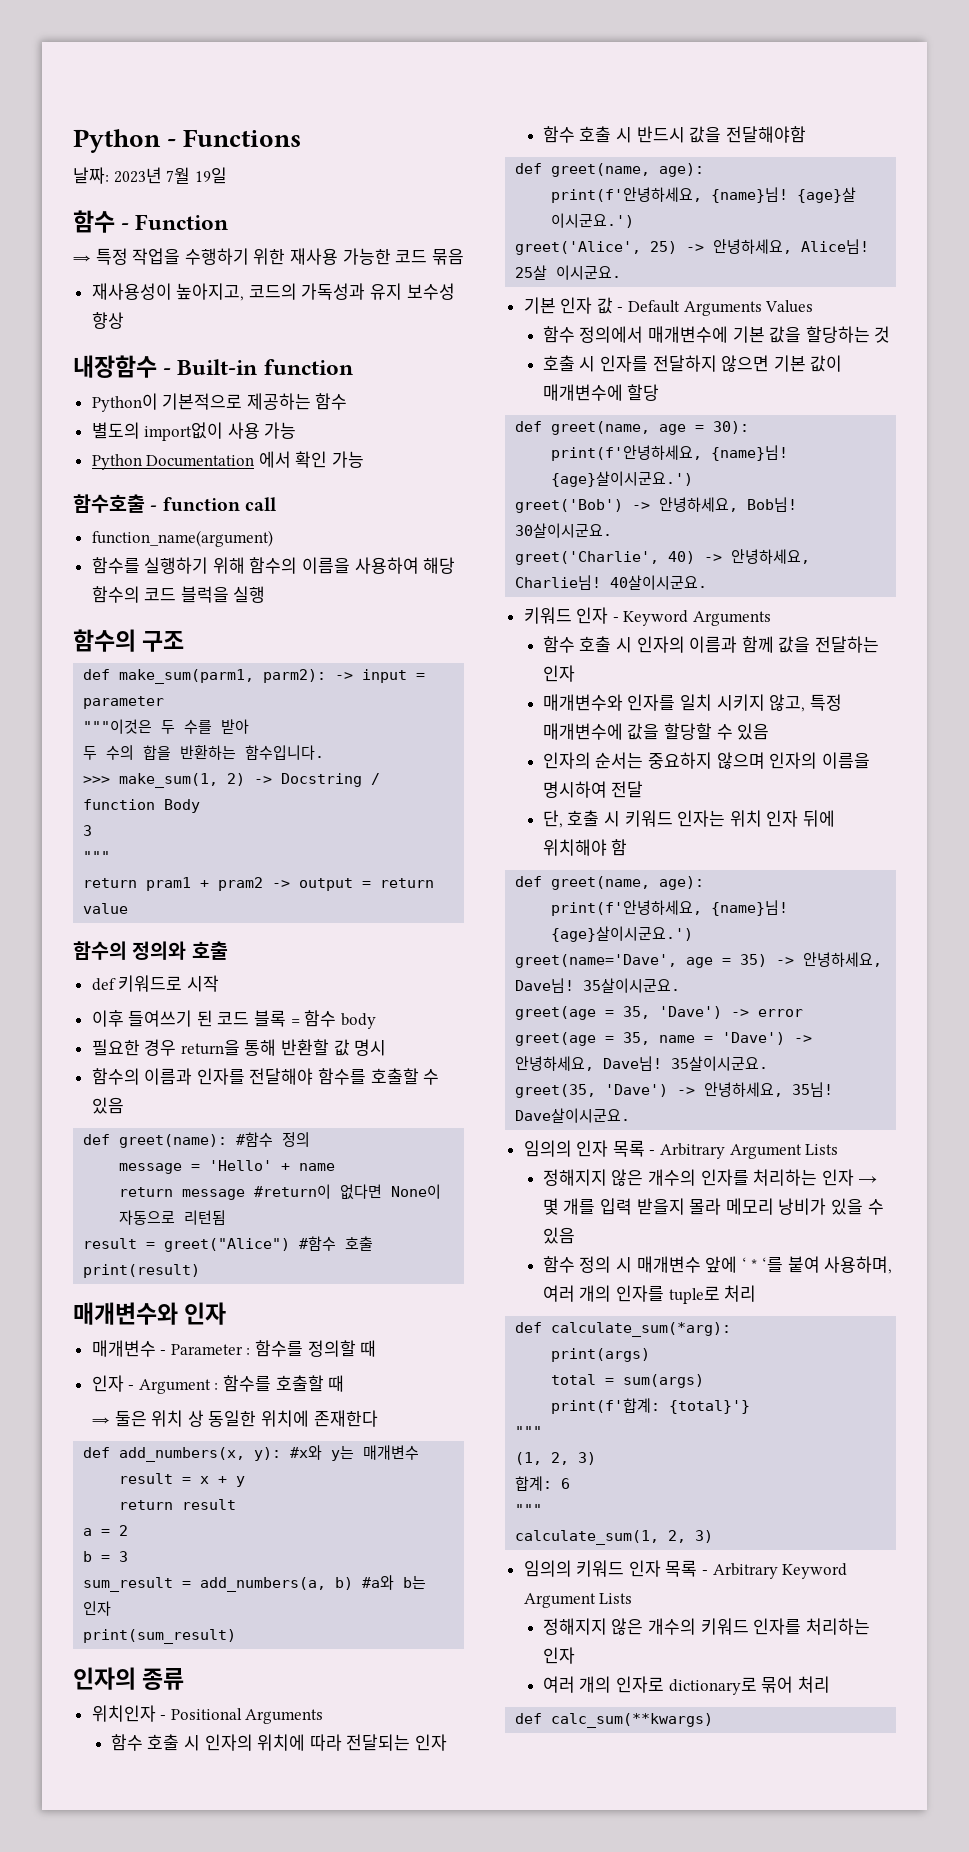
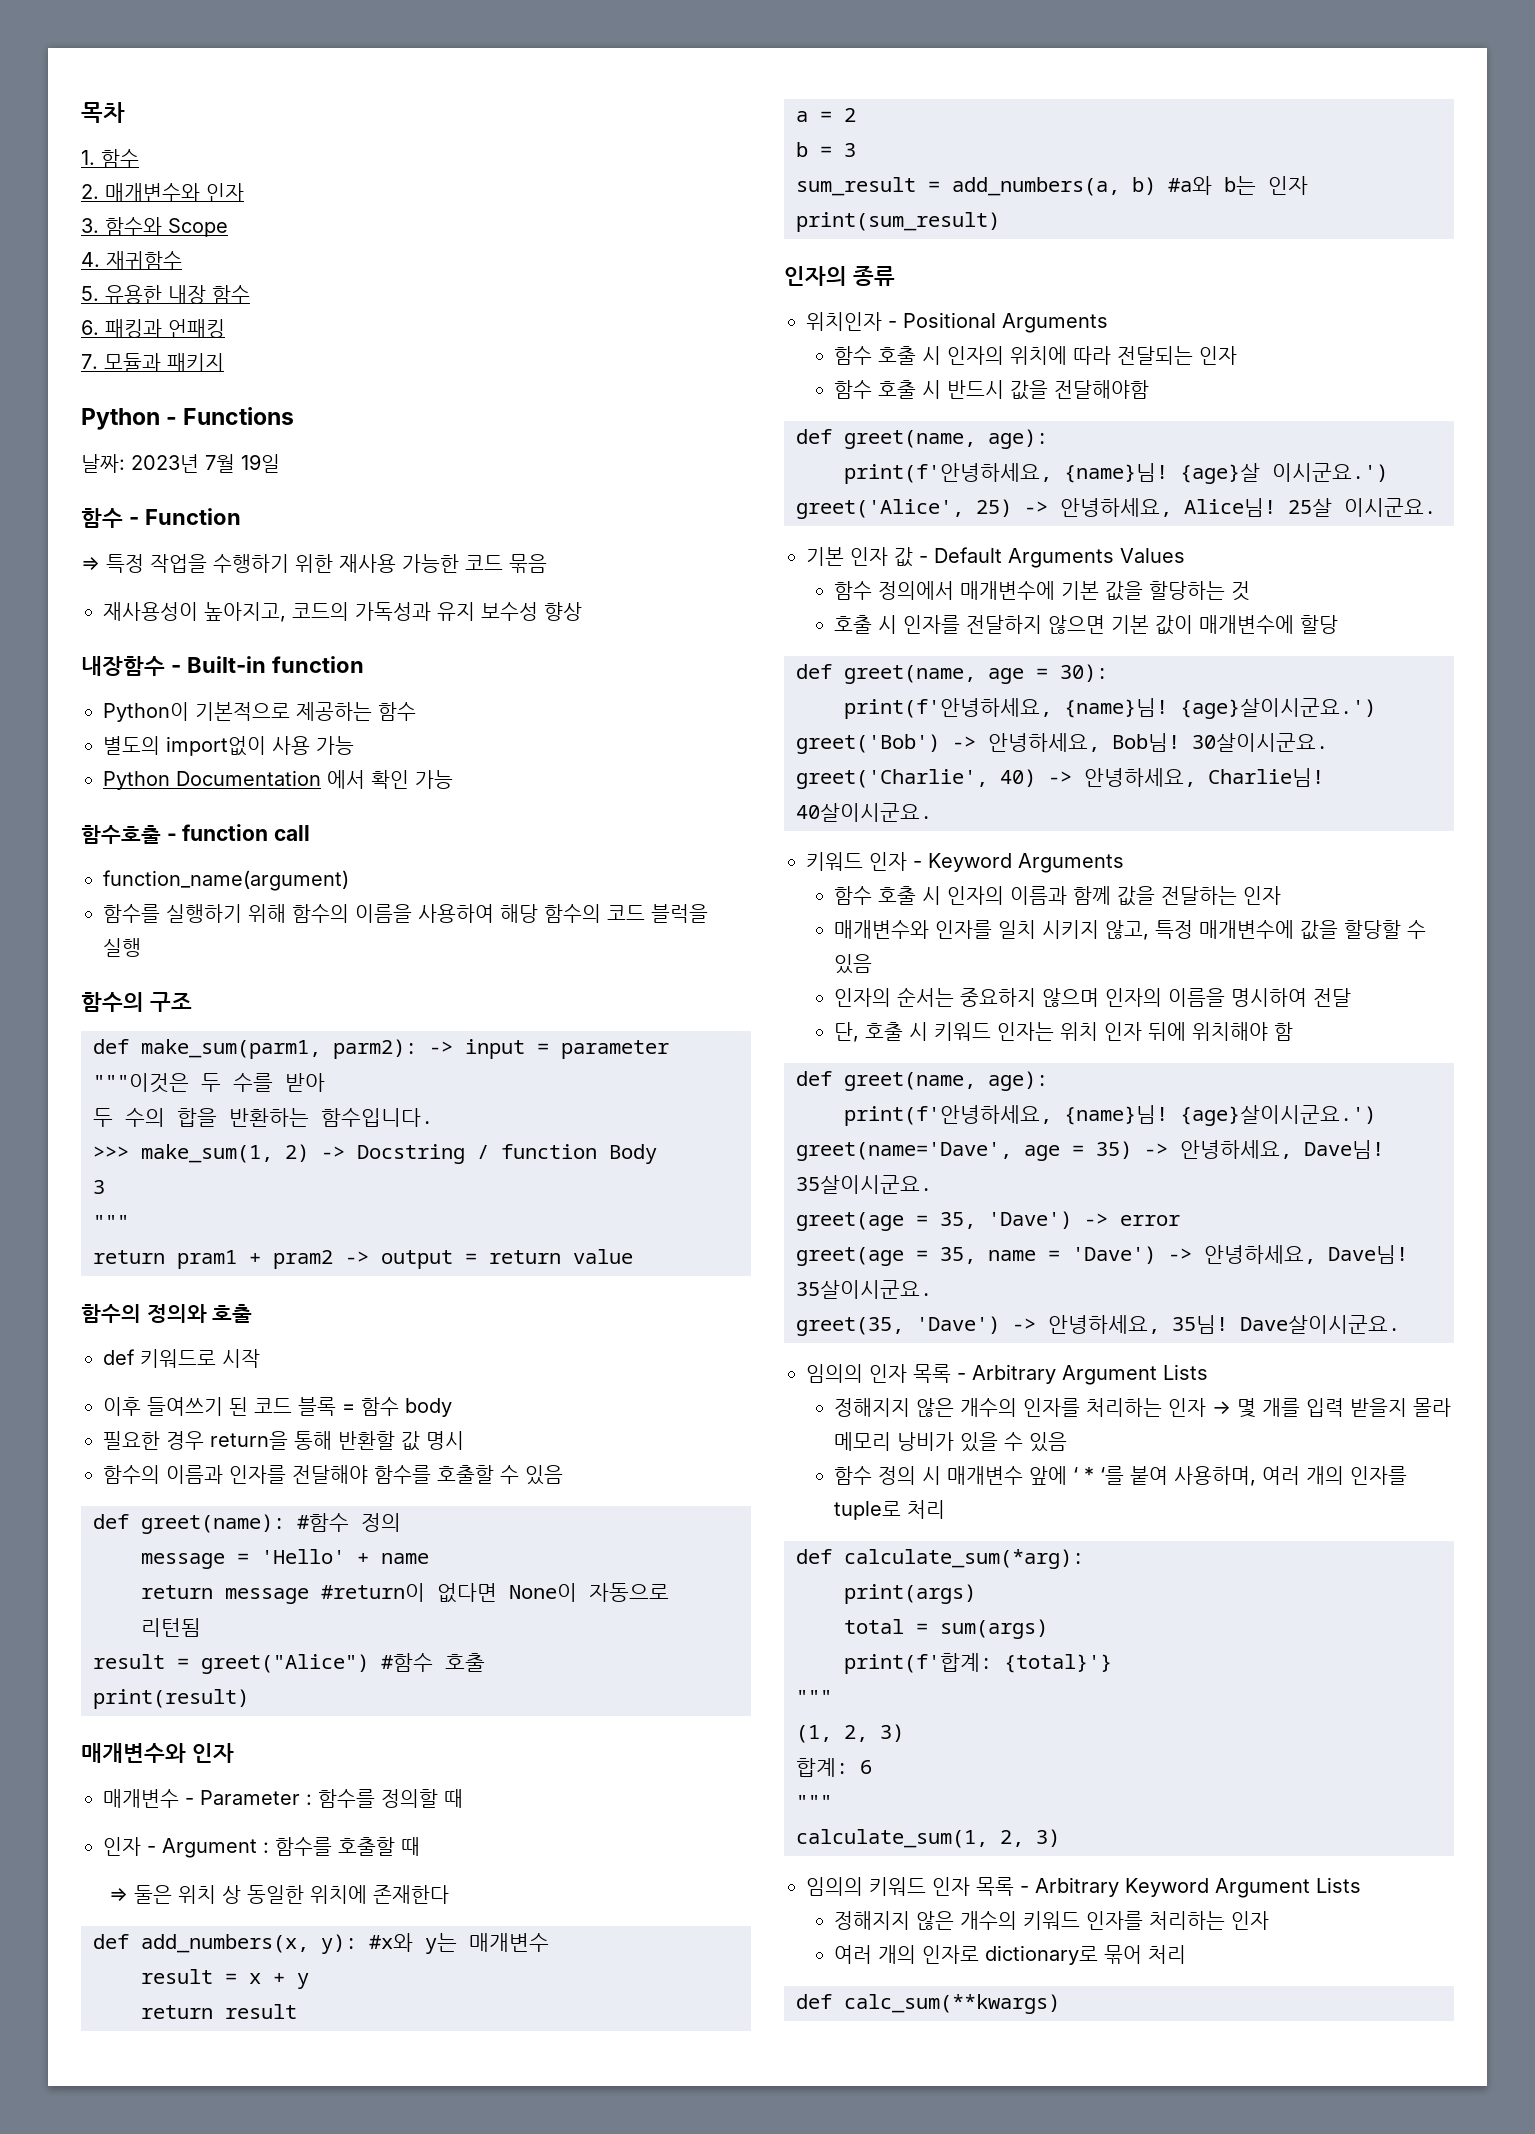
+ 목차
+ 1. 함수
+ 2. 매개변수와 인자
+ 3. 함수와 Scope
+ 4. 재귀함수
+ 5. 유용한 내장 함수
+ 6. 패킹과 언패킹
+ 7. 모듈과 패키지

